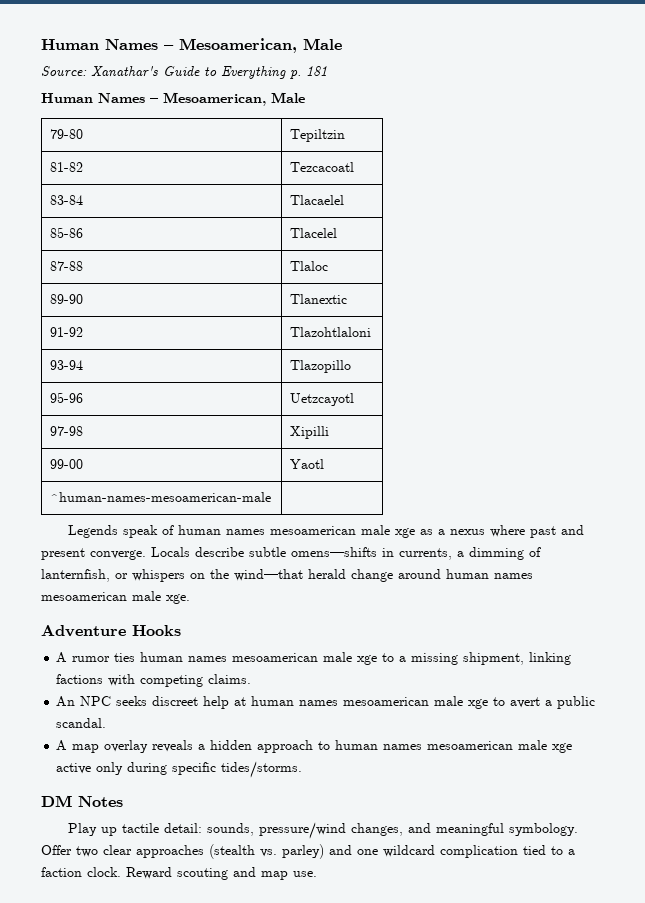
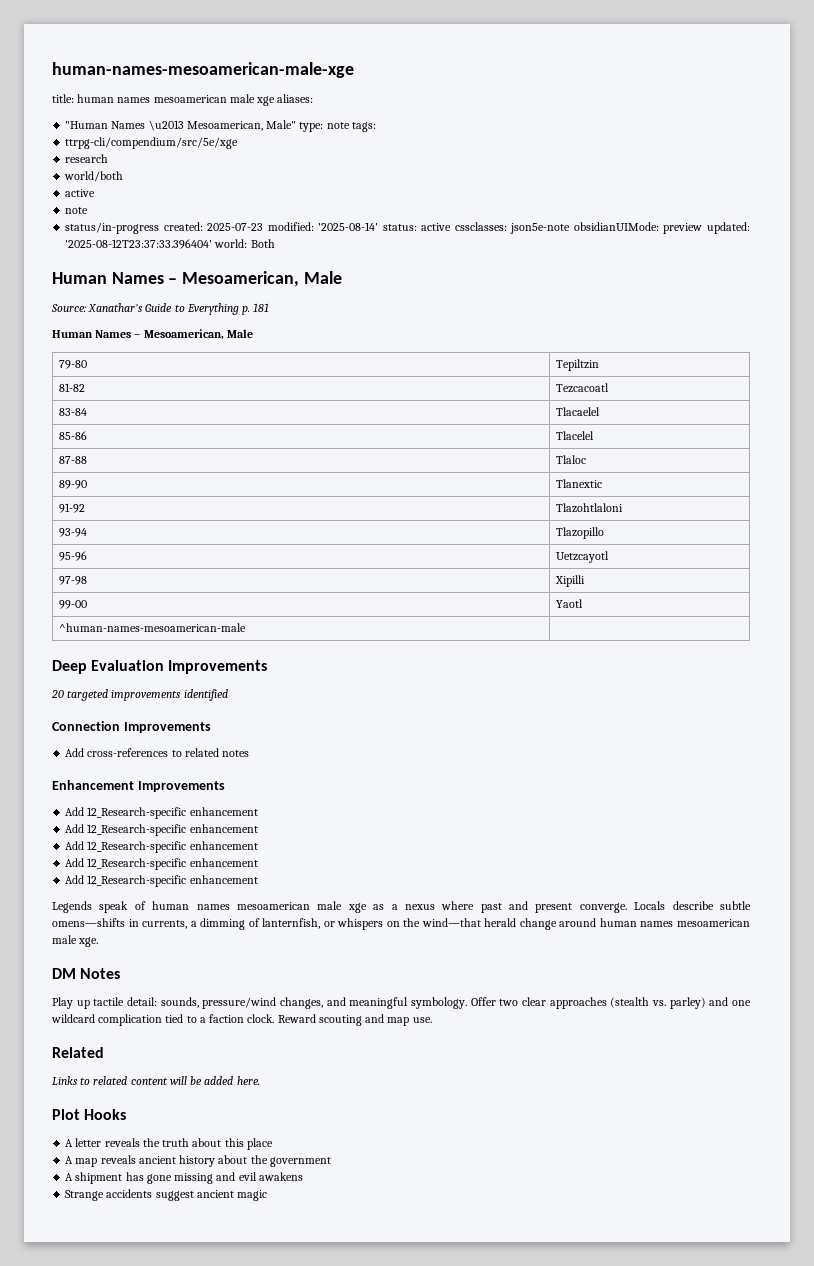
+ human-names-mesoamerican-male-xge
+ title: human names mesoamerican male xge aliases:
+ "Human Names \u2013 Mesoamerican, Male" type: note tags:
+ ttrpg-cli/compendium/src/5e/xge
+ research
+ world/both
+ active
+ note
+ status/in-progress created: 2025-07-23 modified: '2025-08-14' status: active cssclasses: json5e-note obsidianUIMode: preview updated: '2025-08-12T23:37:33.396404' world: Both
+ Deep Evaluation Improvements
+ 20 targeted improvements identified
+ Connection Improvements
+ Add cross-references to related notes
+ Enhancement Improvements
+ Add 12_Research-specific enhancement
+ Add 12_Research-specific enhancement
+ Add 12_Research-specific enhancement
+ Add 12_Research-specific enhancement
+ Add 12_Research-specific enhancement
- Adventure Hooks
- A rumor ties human names mesoamerican male xge to a missing shipment, linking factions with competing claims.
- An NPC seeks discreet help at human names mesoamerican male xge to avert a public scandal.
- A map overlay reveals a hidden approach to human names mesoamerican male xge active only during specific tides/storms.
+ Related
+ Links to related content will be added here.
+ Plot Hooks
+ A letter reveals the truth about this place
+ A map reveals ancient history about the government
+ A shipment has gone missing and evil awakens
+ Strange accidents suggest ancient magic

